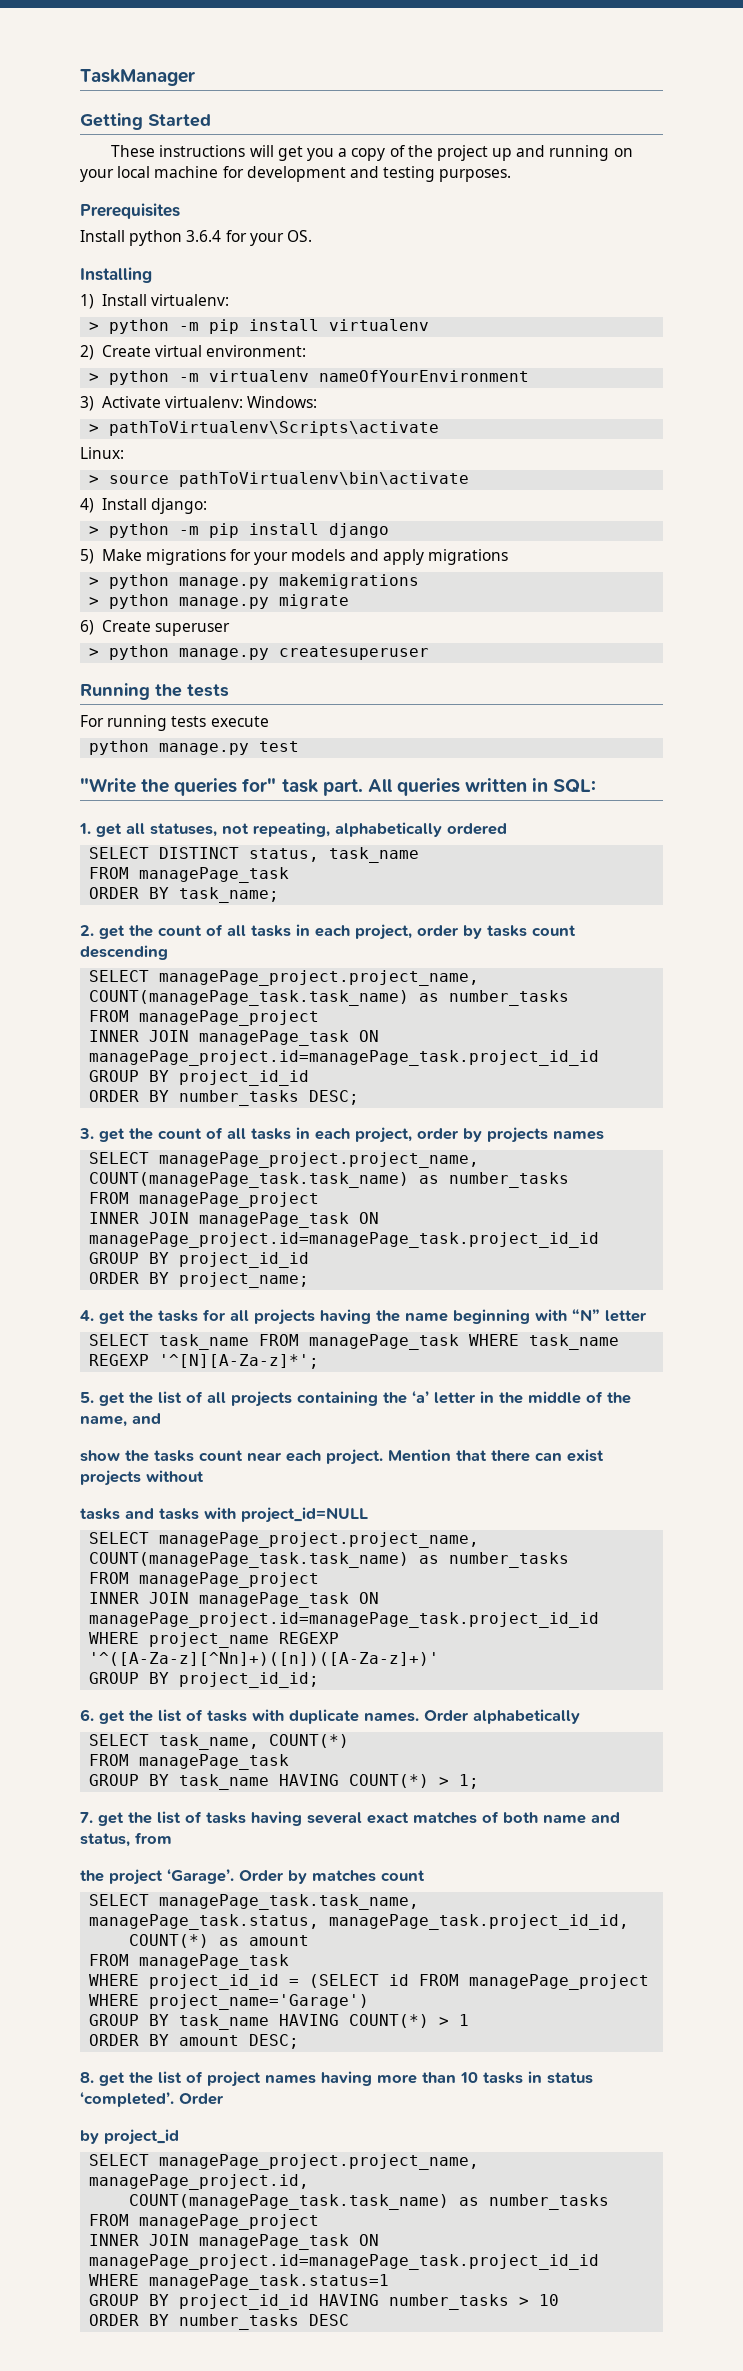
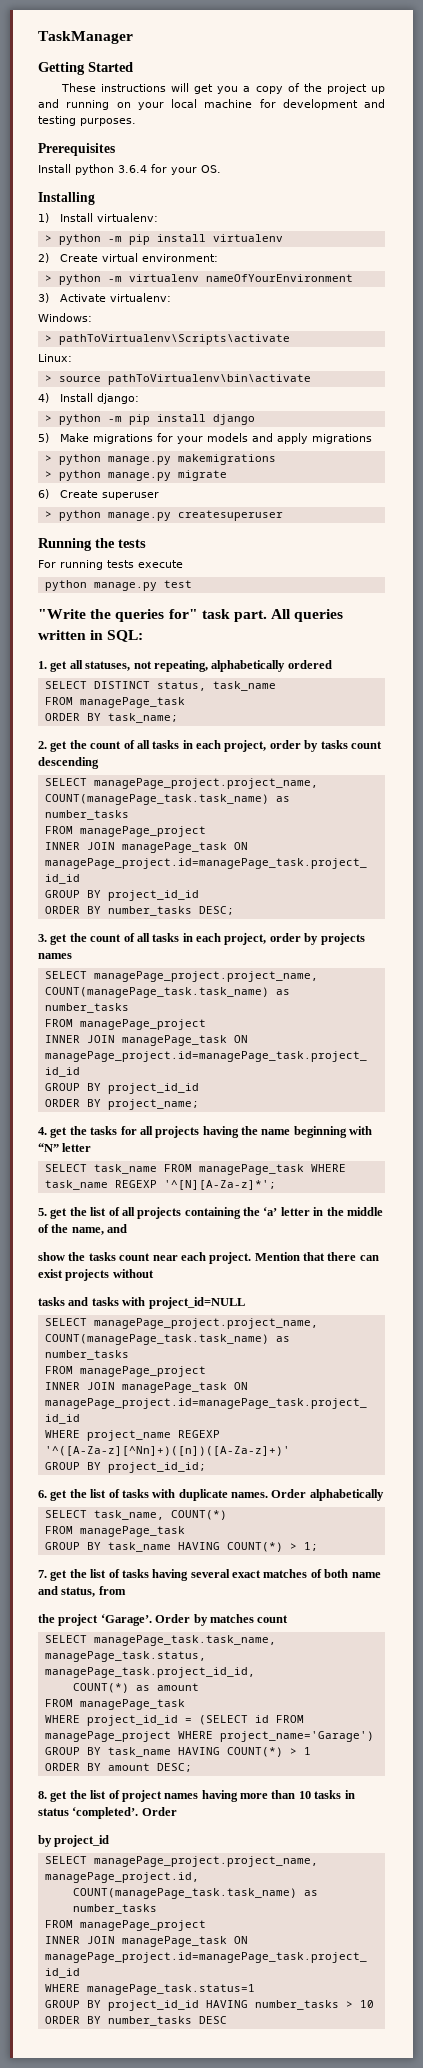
- 3) Activate virtualenv: Windows:
+ 3) Activate virtualenv:
+ Windows:

